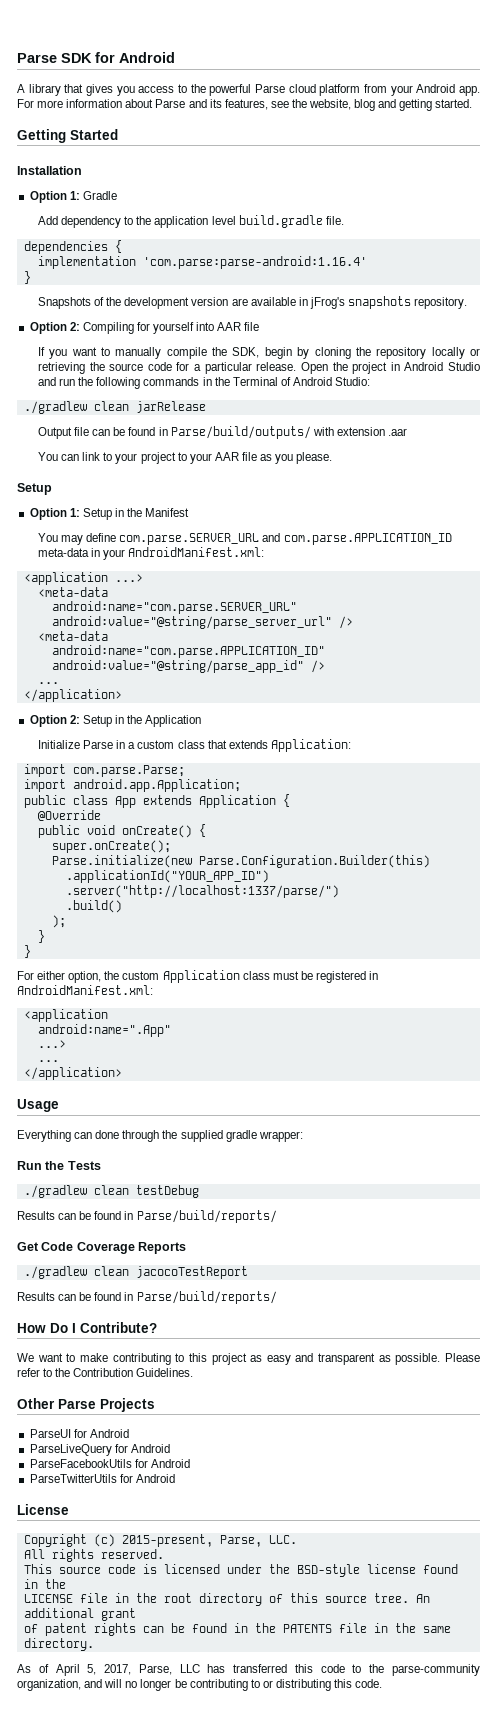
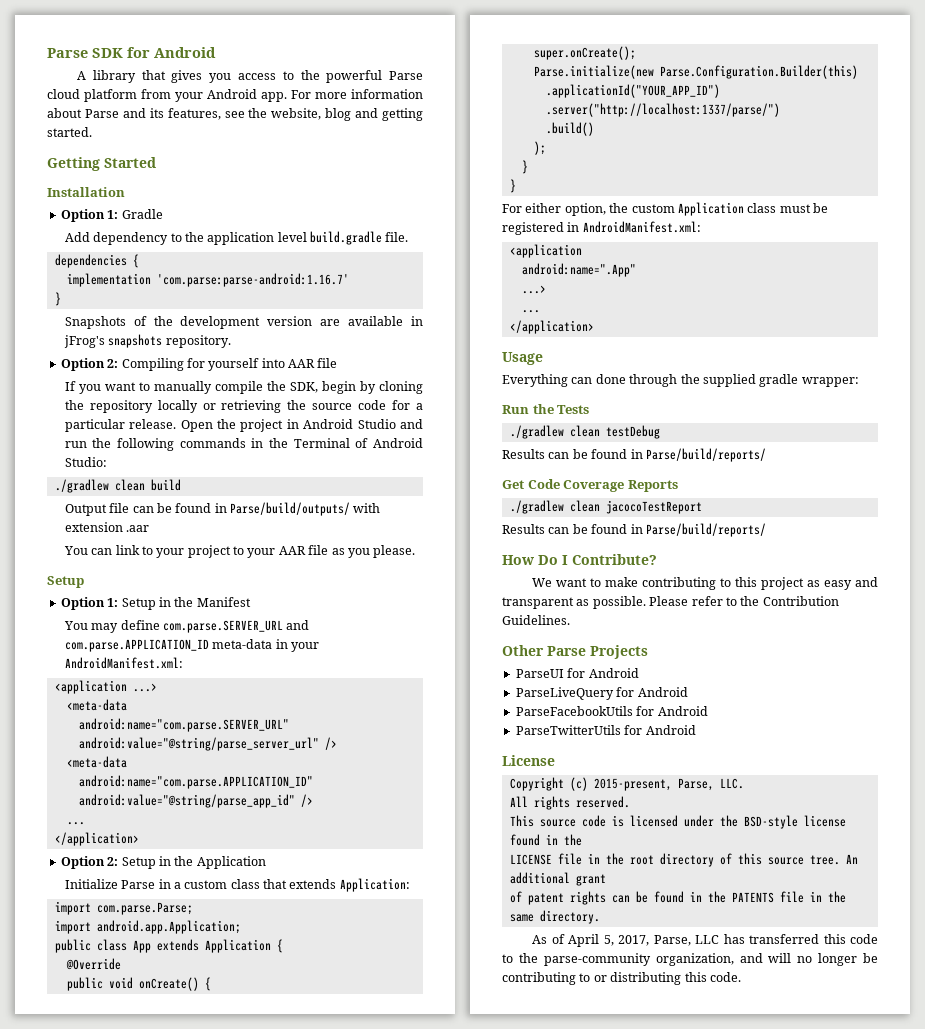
- implementation 'com.parse:parse-android:1.16.4'
+ implementation 'com.parse:parse-android:1.16.7'
- ./gradlew clean jarRelease
+ ./gradlew clean build

